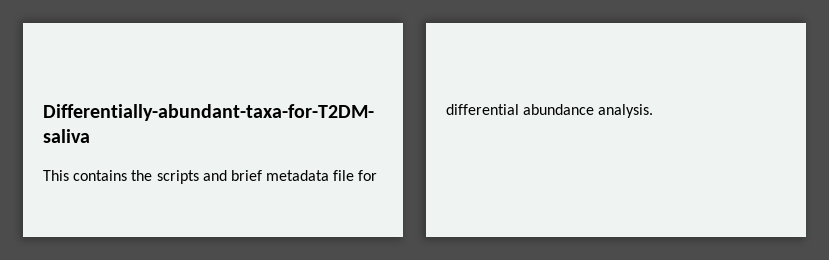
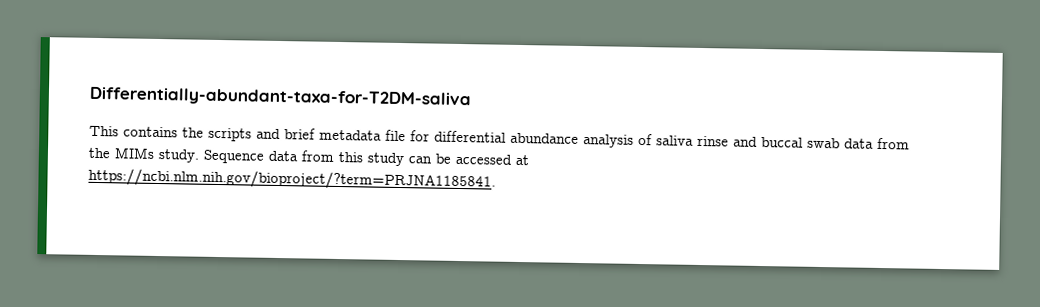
- This contains the scripts and brief metadata file for differential abundance analysis.
+ This contains the scripts and brief metadata file for differential abundance analysis of saliva rinse and buccal swab data from the MIMs study. Sequence data from this study can be accessed at https://ncbi.nlm.nih.gov/bioproject/?term=PRJNA1185841.

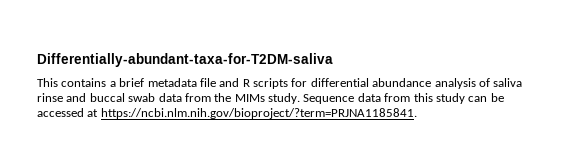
- This contains the scripts and brief metadata file for differential abundance analysis of saliva rinse and buccal swab data from the MIMs study.
+ This contains a brief metadata file and R scripts for differential abundance analysis of saliva rinse and buccal swab data from the MIMs study.

